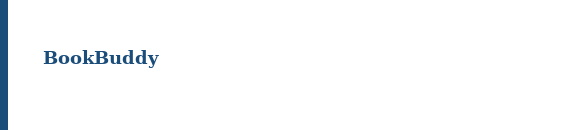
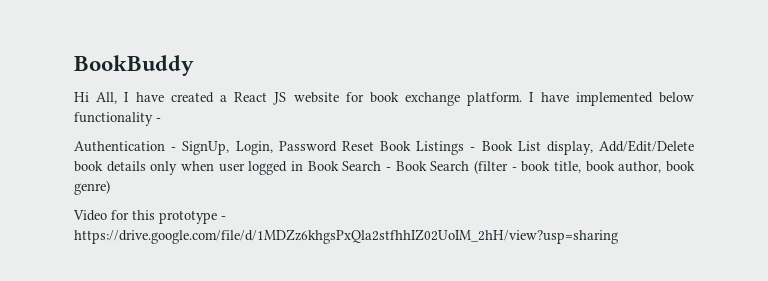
+ Hi All, I have created a React JS website for book exchange platform. I have implemented below functionality -
+ Authentication - SignUp, Login, Password Reset Book Listings - Book List display, Add/Edit/Delete book details only when user logged in Book Search - Book Search (filter - book title, book author, book genre)
+ Video for this prototype - https://drive.google.com/file/d/1MDZz6khgsPxQla2stfhhIZ02UoIM_2hH/view?usp=sharing

